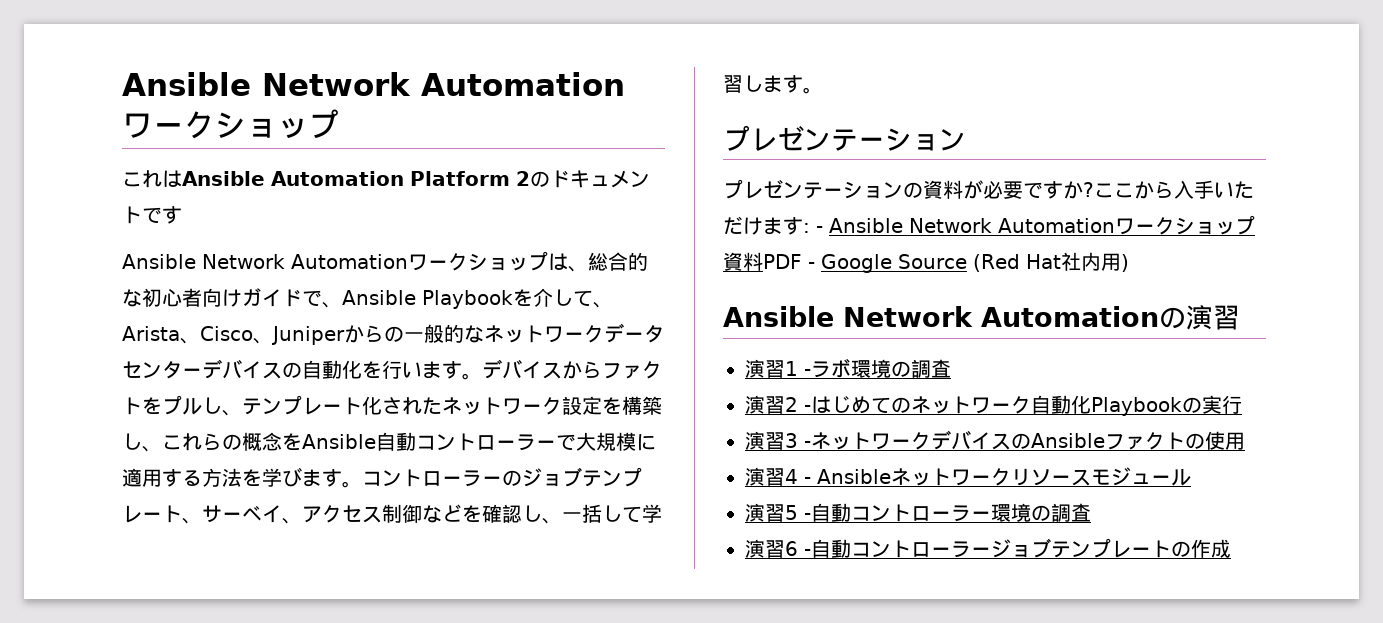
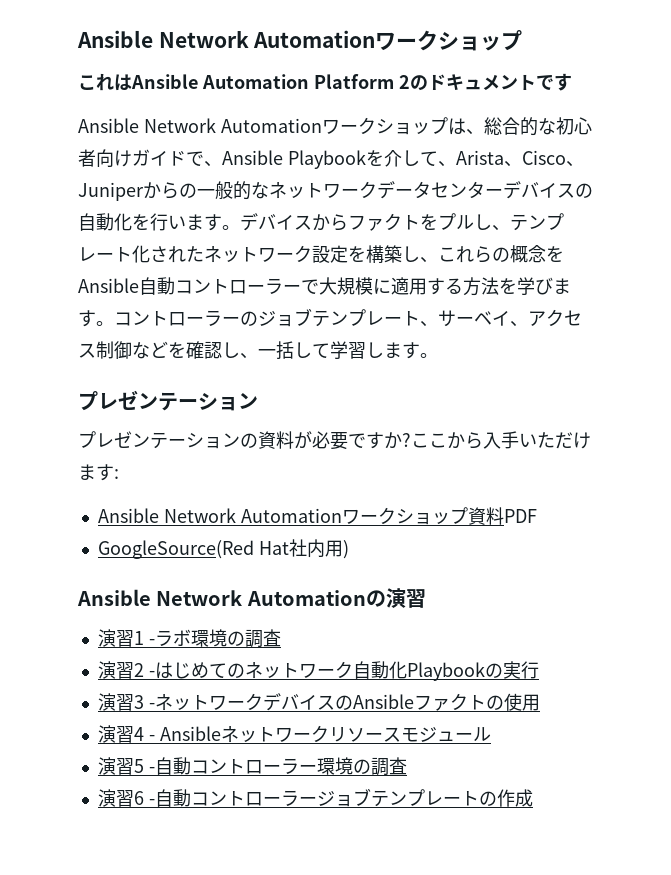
- ここから入手いただけます: - Ansible Network Automationワークショップ資料PDF - Google Source (Red Hat社内用)
+ ここから入手いただけます:
+ Ansible Network Automationワークショップ資料PDF
+ GoogleSource(Red Hat社内用)

